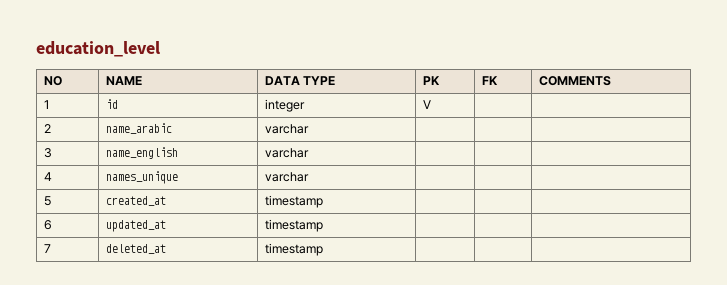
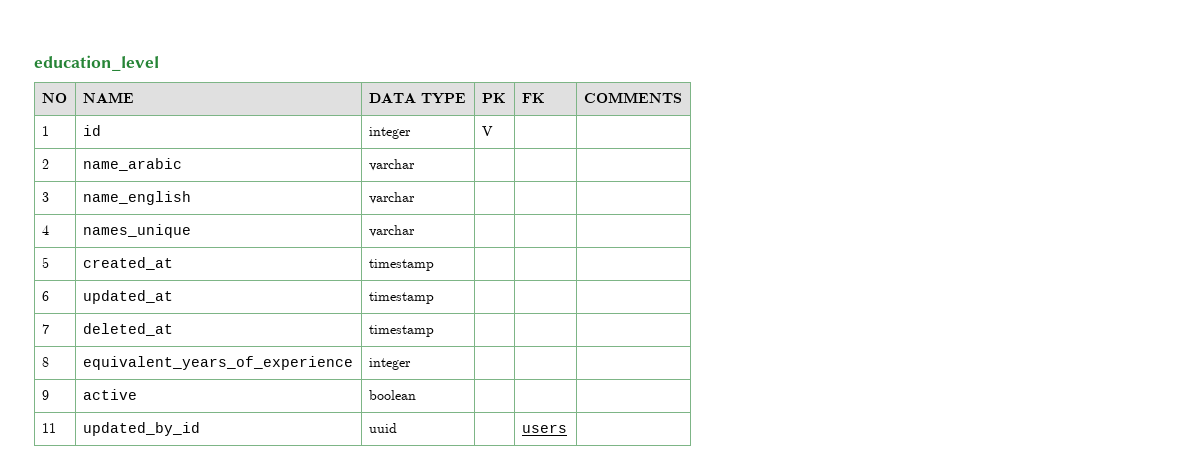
+ 8 | equivalent_years_of_experience | integer | | |
+ 9 | active | boolean | | |
+ 11 | updated_by_id | uuid | | users |

